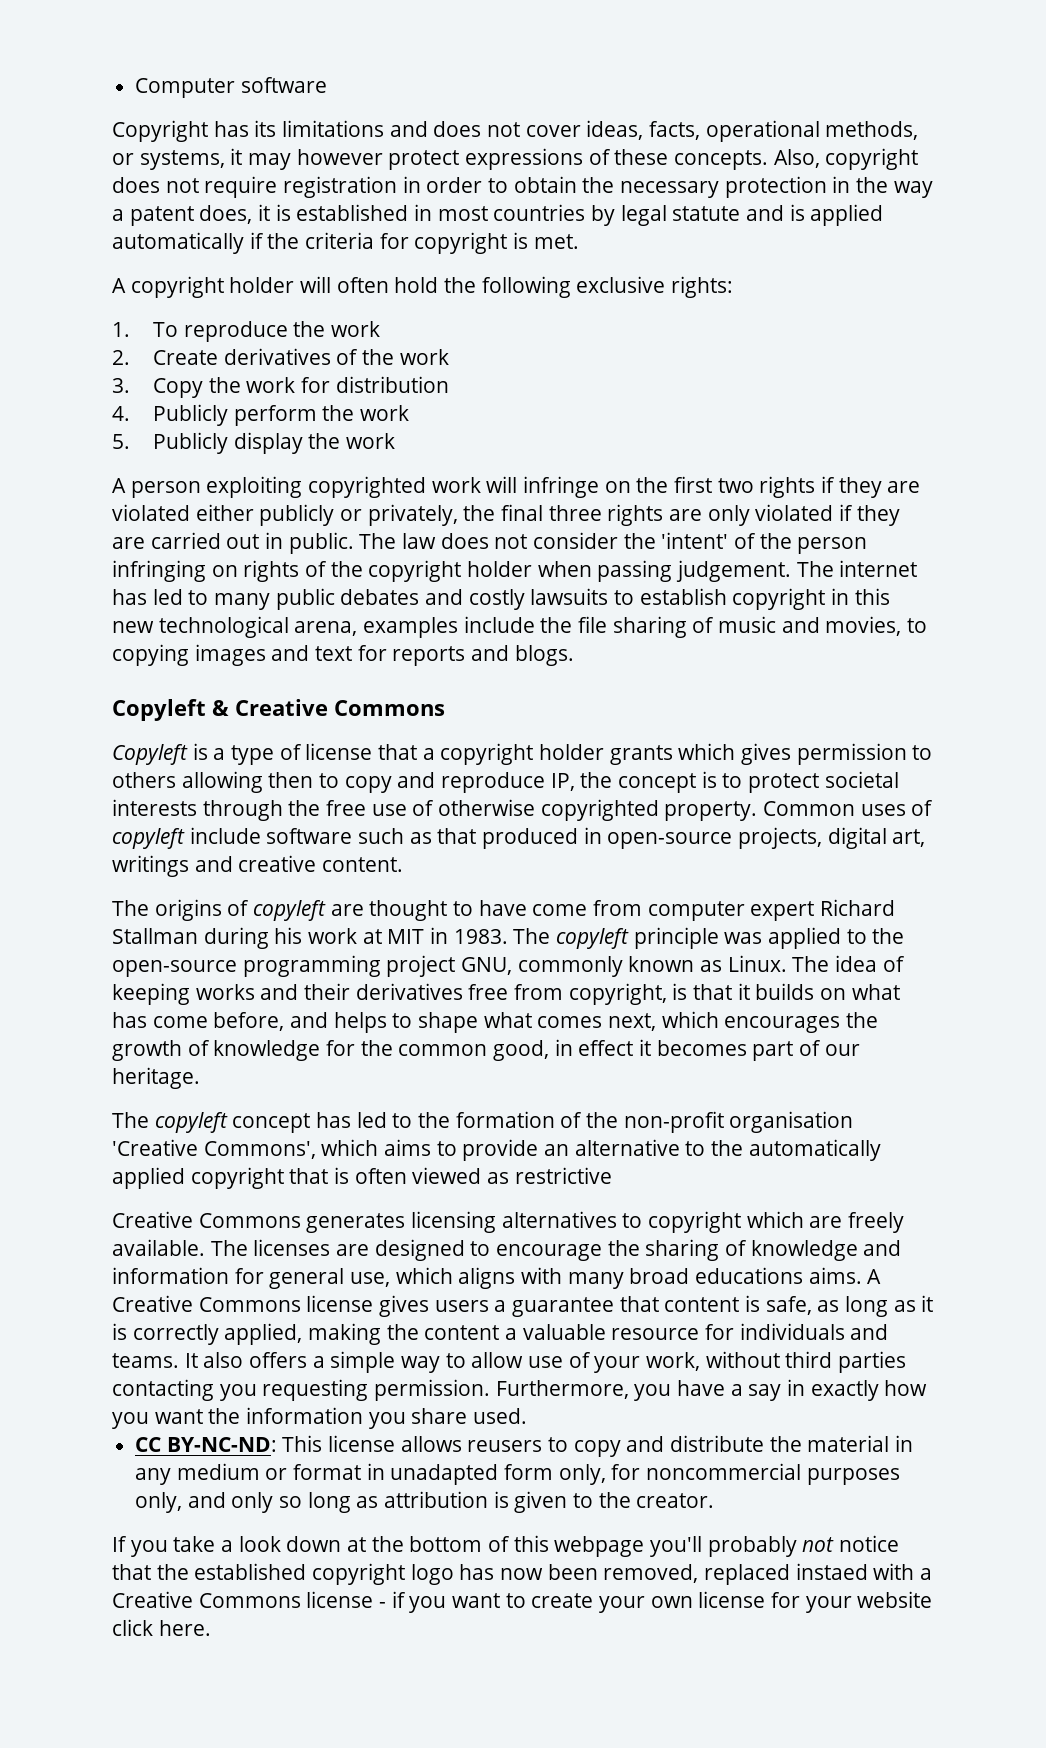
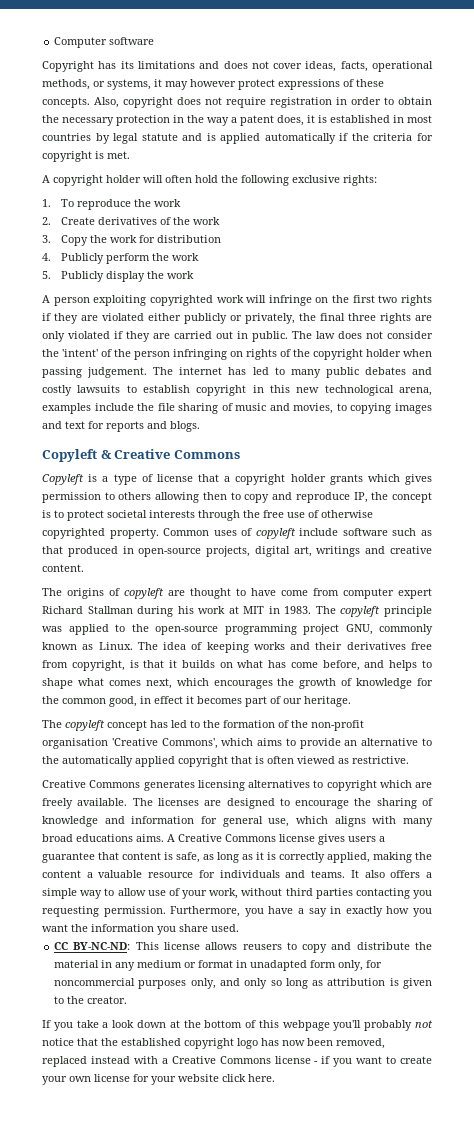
- The copyleft concept has led to the formation of the non-profit organisation 'Creative Commons', which aims to provide an alternative to the automatically applied copyright that is often viewed as restrictive
+ The copyleft concept has led to the formation of the non-profit organisation 'Creative Commons', which aims to provide an alternative to the automatically applied copyright that is often viewed as restrictive.
- If you take a look down at the bottom of this webpage you'll probably not notice that the established copyright logo has now been removed, replaced instaed with a Creative Commons license - if you want to create your own license for your website click here.
+ If you take a look down at the bottom of this webpage you'll probably not notice that the established copyright logo has now been removed, replaced instead with a Creative Commons license - if you want to create your own license for your website click here.

